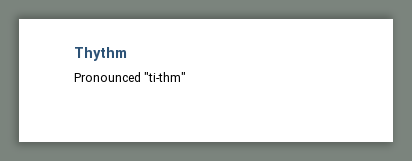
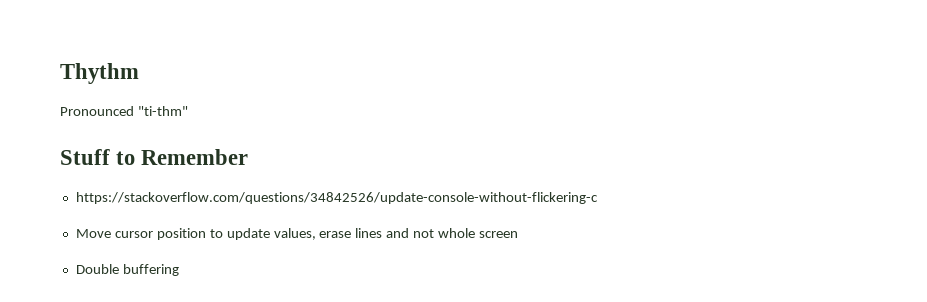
+ Stuff to Remember
+ https://stackoverflow.com/questions/34842526/update-console-without-flickering-c
+ Move cursor position to update values, erase lines and not whole screen
+ Double buffering

